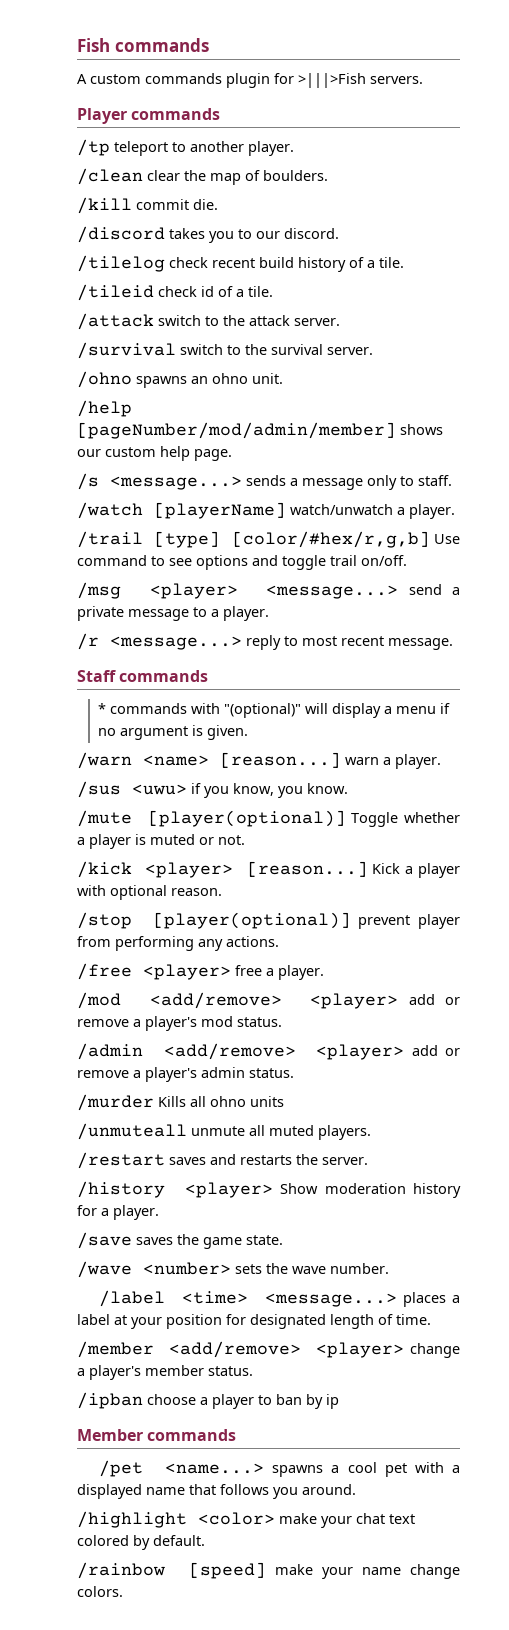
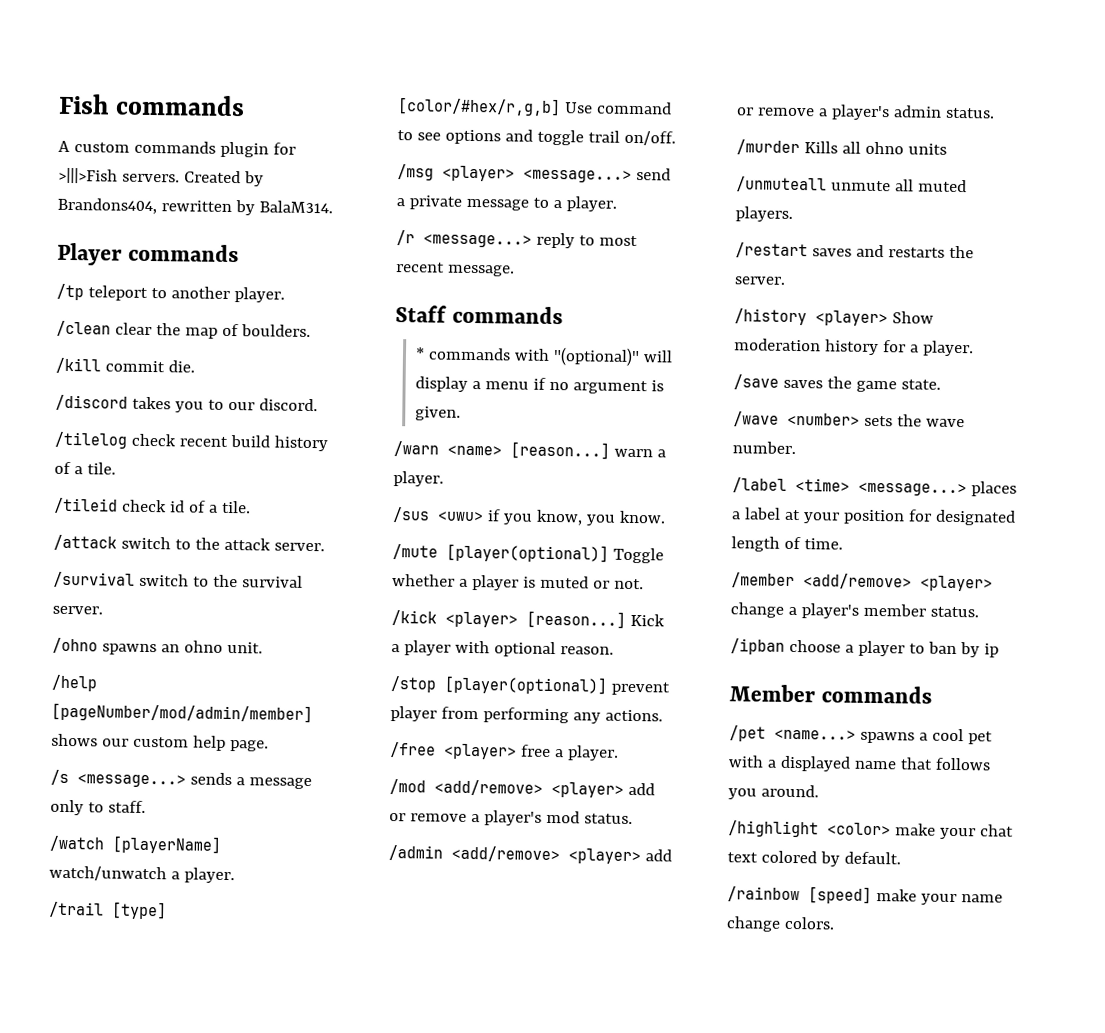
+ Created by Brandons404, rewritten by BalaM314.

